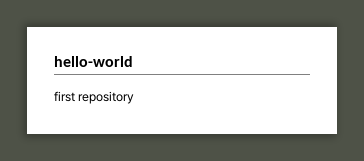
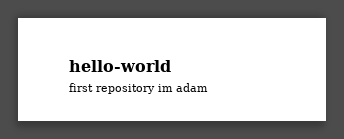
- first repository
+ first repository im adam

